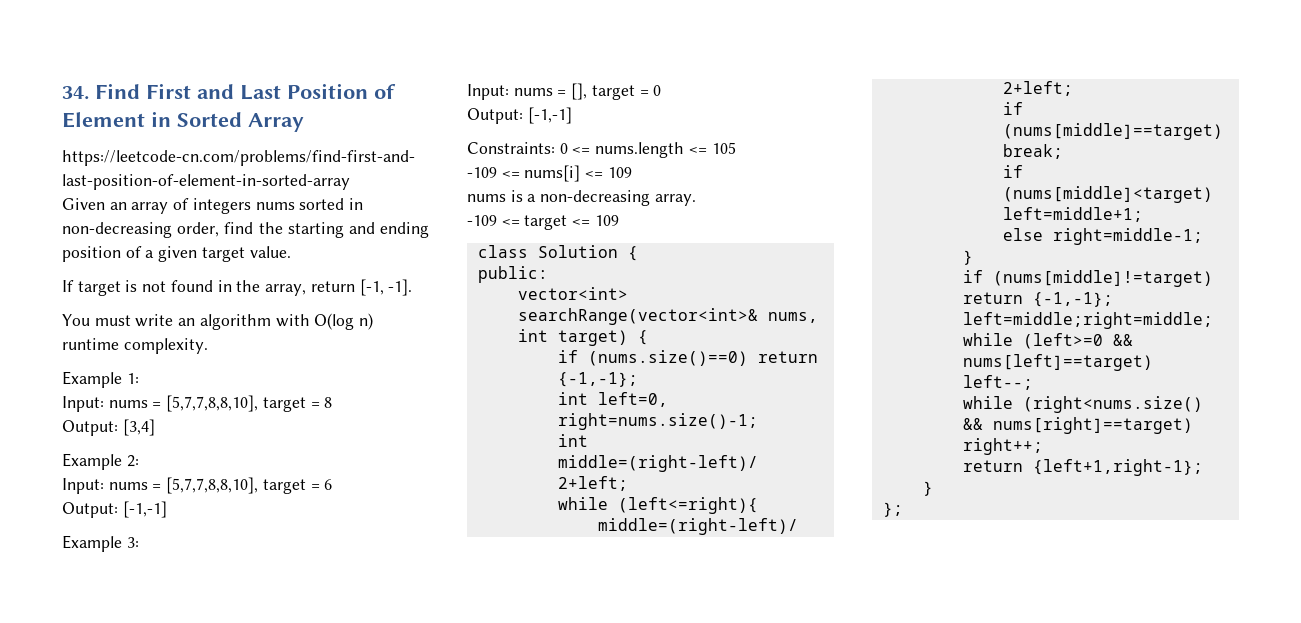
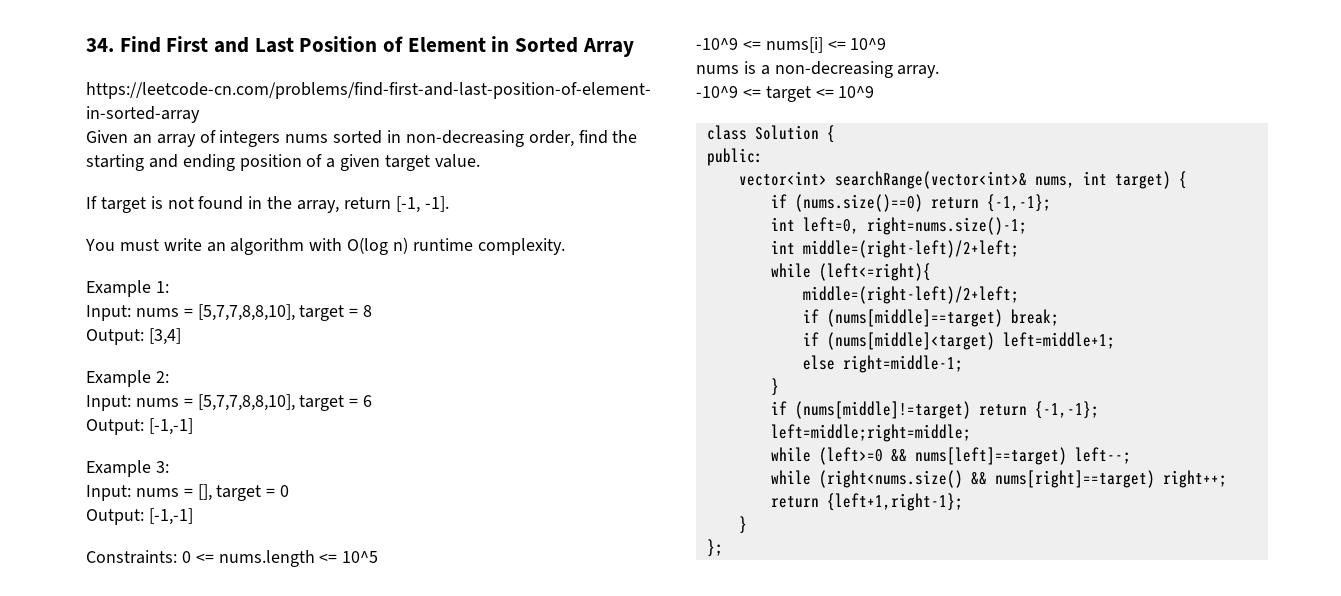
- Constraints: 0 <= nums.length <= 105
- -109 <= nums[i] <= 109
+ Constraints: 0 <= nums.length <= 10^5
+ -10^9 <= nums[i] <= 10^9
- -109 <= target <= 109
+ -10^9 <= target <= 10^9

